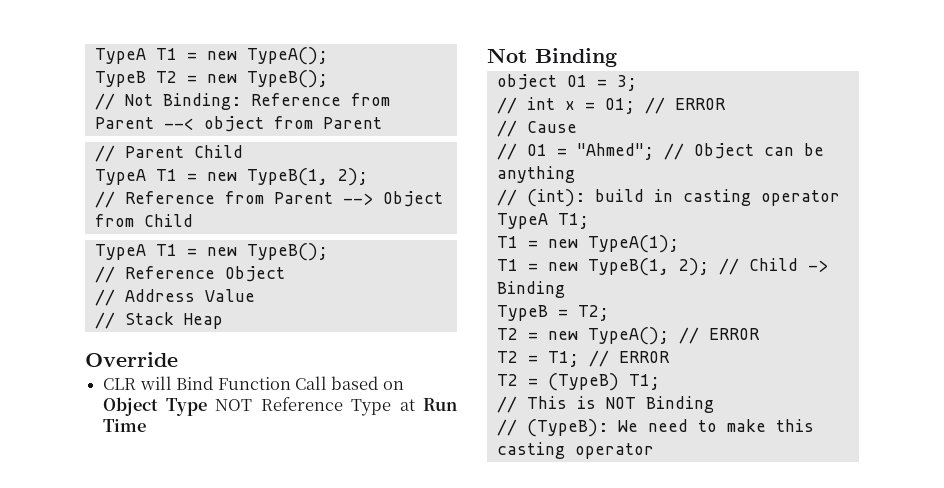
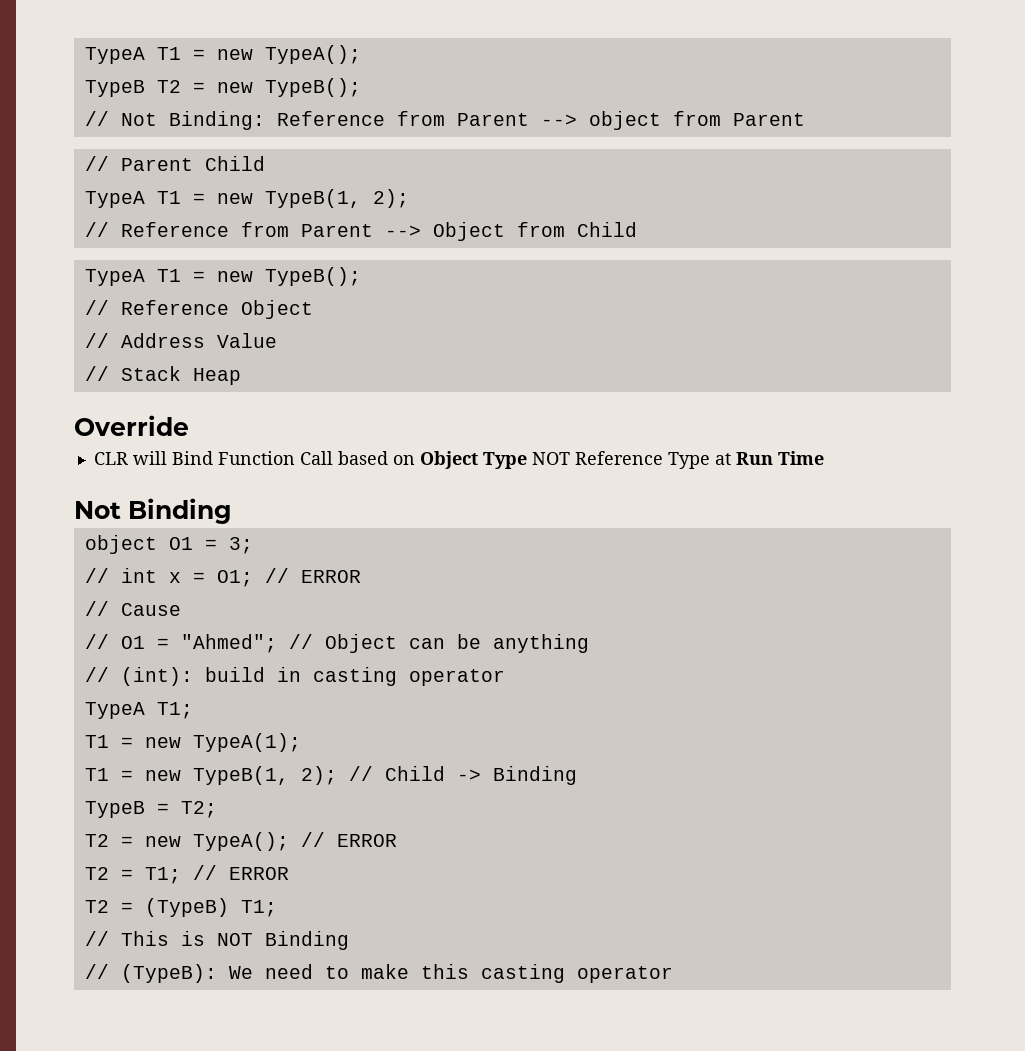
- // Not Binding: Reference from Parent --< object from Parent
+ // Not Binding: Reference from Parent --> object from Parent

